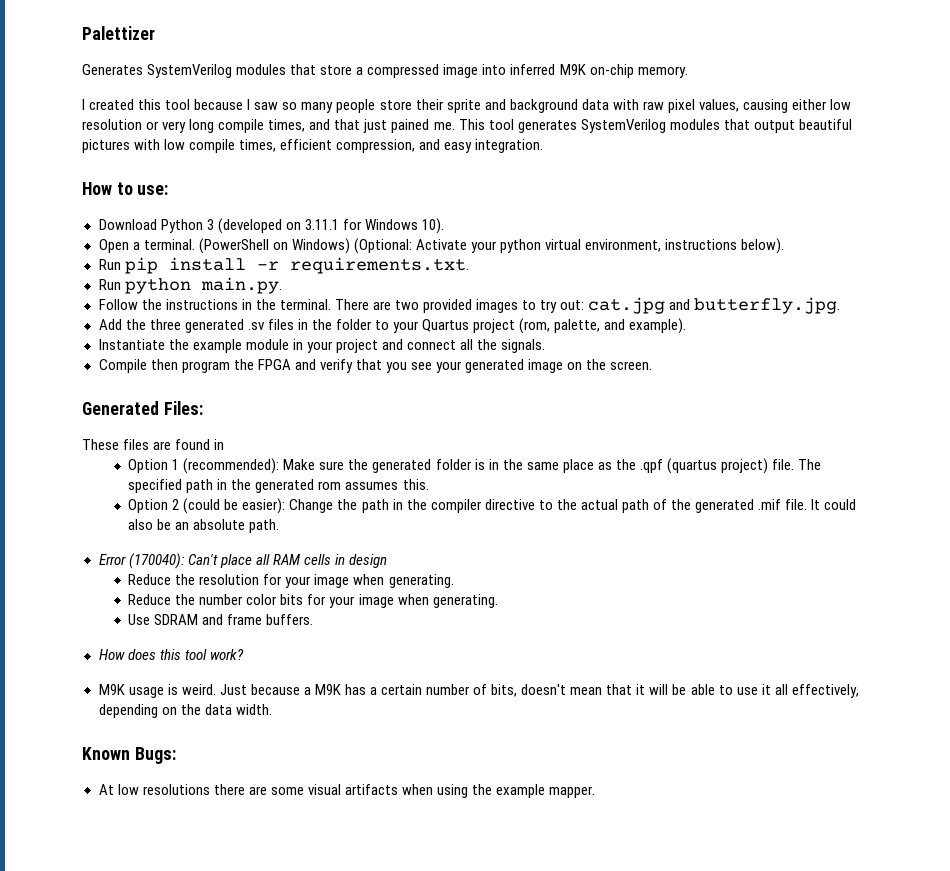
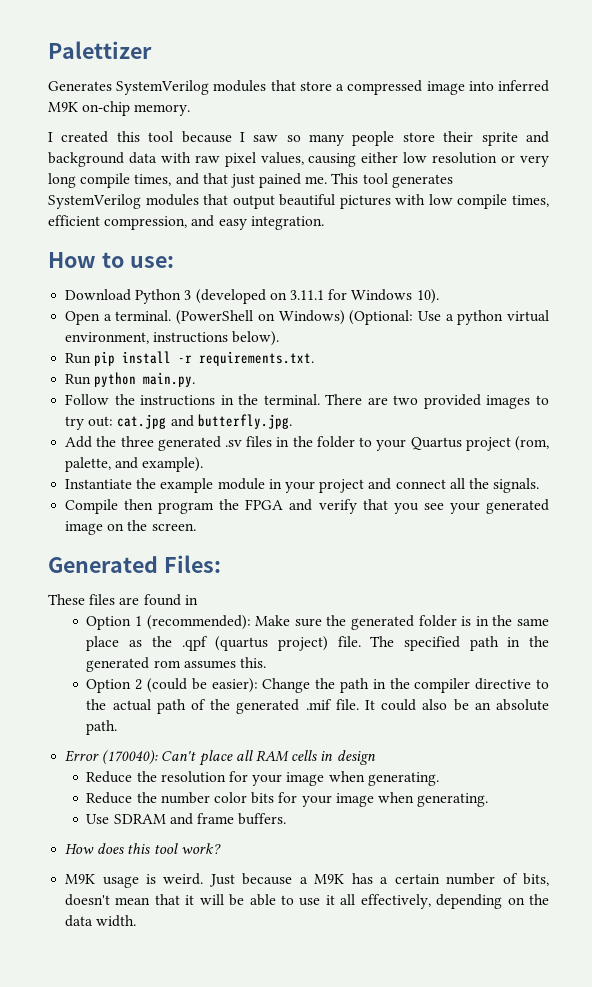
- (PowerShell on Windows) (Optional: Activate your python virtual environment, instructions below).
+ (PowerShell on Windows) (Optional: Use a python virtual environment, instructions below).
- Known Bugs:
- At low resolutions there are some visual artifacts when using the example mapper.

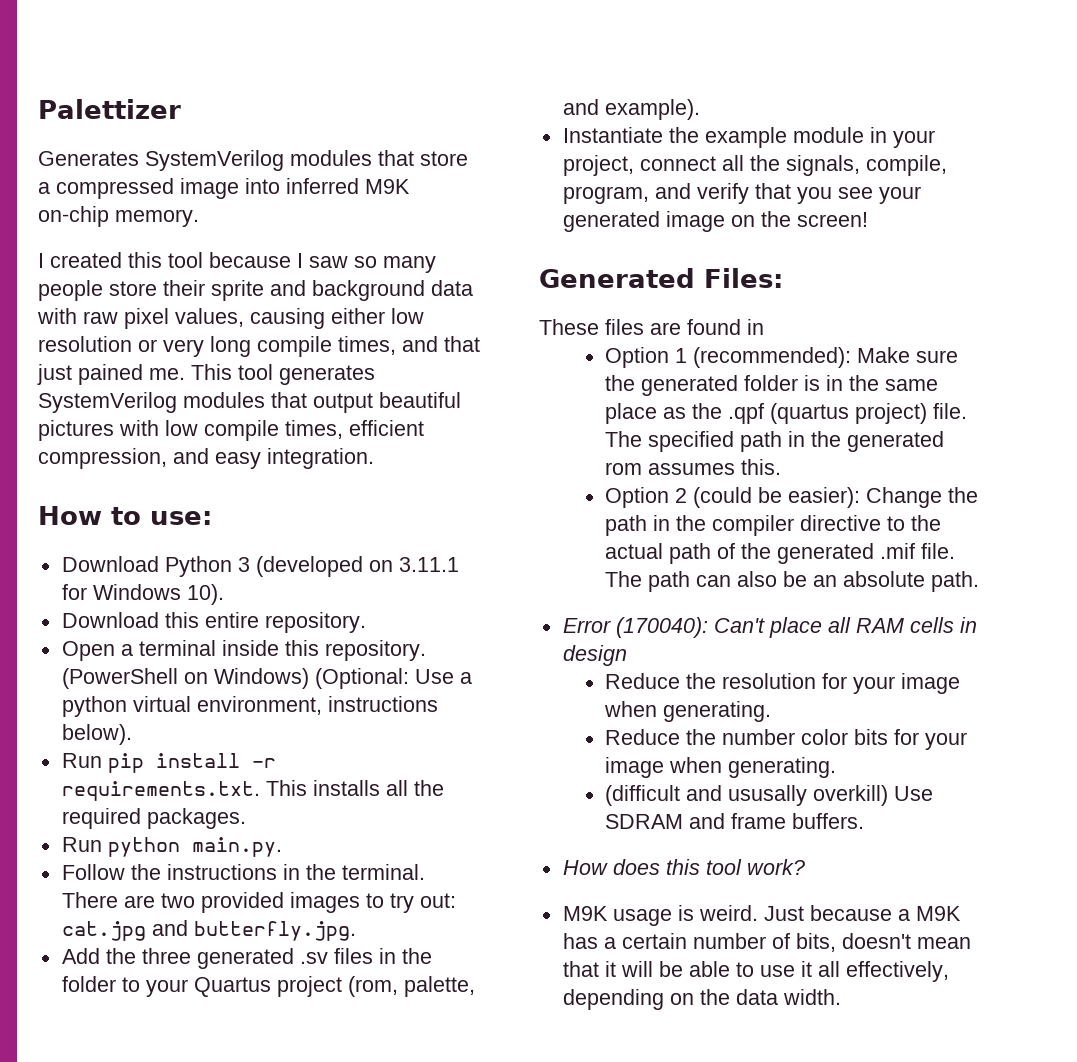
- Open a terminal.
+ Download this entire repository.
+ Open a terminal inside this repository.
- Run pip install -r requirements.txt.
+ Run pip install -r requirements.txt. This installs all the required packages.
- Instantiate the example module in your project and connect all the signals.
- Compile then program the FPGA and verify that you see your generated image on the screen.
+ Instantiate the example module in your project, connect all the signals, compile, program, and verify that you see your generated image on the screen!
- It could also be an absolute path.
+ The path can also be an absolute path.
- Use SDRAM and frame buffers.
+ (difficult and ususally overkill) Use SDRAM and frame buffers.

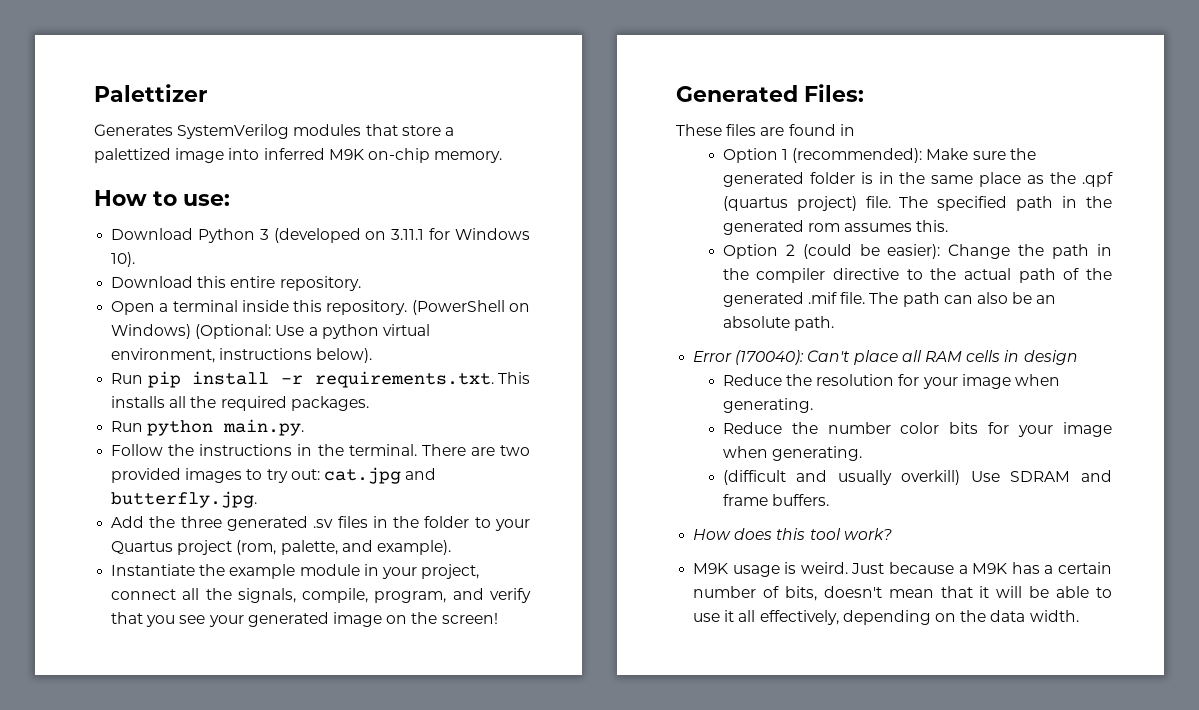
- Generates SystemVerilog modules that store a compressed image into inferred M9K on-chip memory.
+ Generates SystemVerilog modules that store a palettized image into inferred M9K on-chip memory.
- I created this tool because I saw so many people store their sprite and background data with raw pixel values, causing either low resolution or very long compile times, and that just pained me. This tool generates SystemVerilog modules that output beautiful pictures with low compile times, efficient compression, and easy integration.
- (difficult and ususally overkill) Use SDRAM and frame buffers.
+ (difficult and usually overkill) Use SDRAM and frame buffers.

